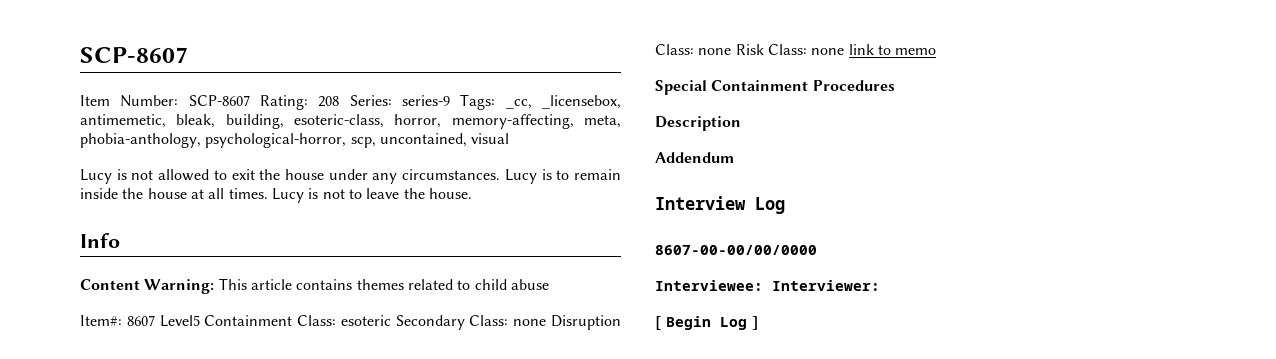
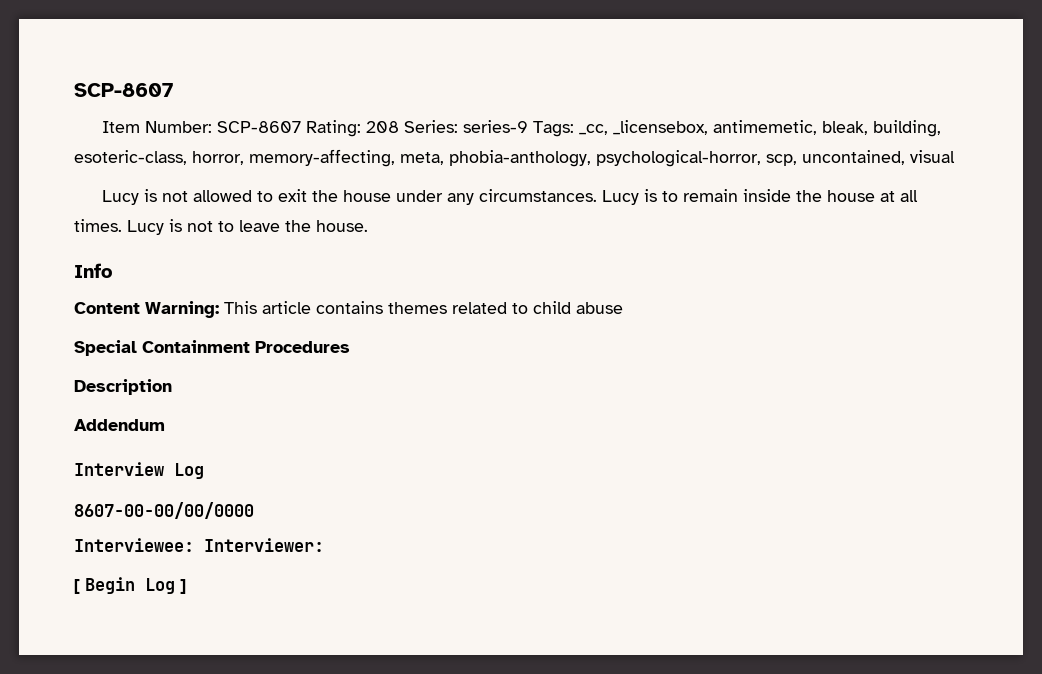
- Item#: 8607 Level5 Containment Class: esoteric Secondary Class: none Disruption Class: none Risk Class: none link to memo

